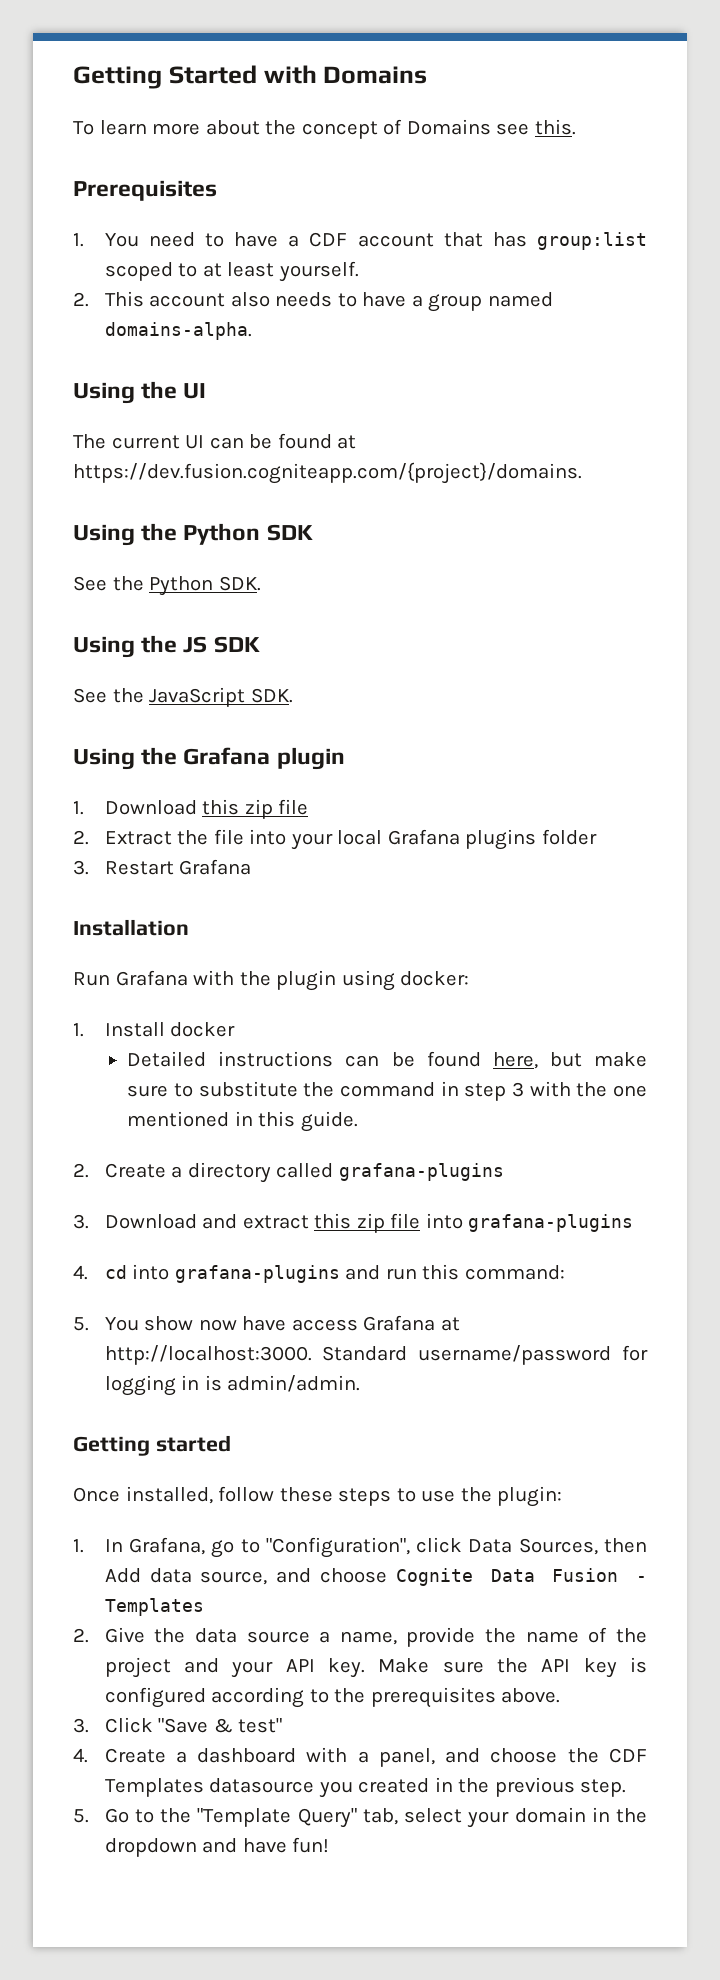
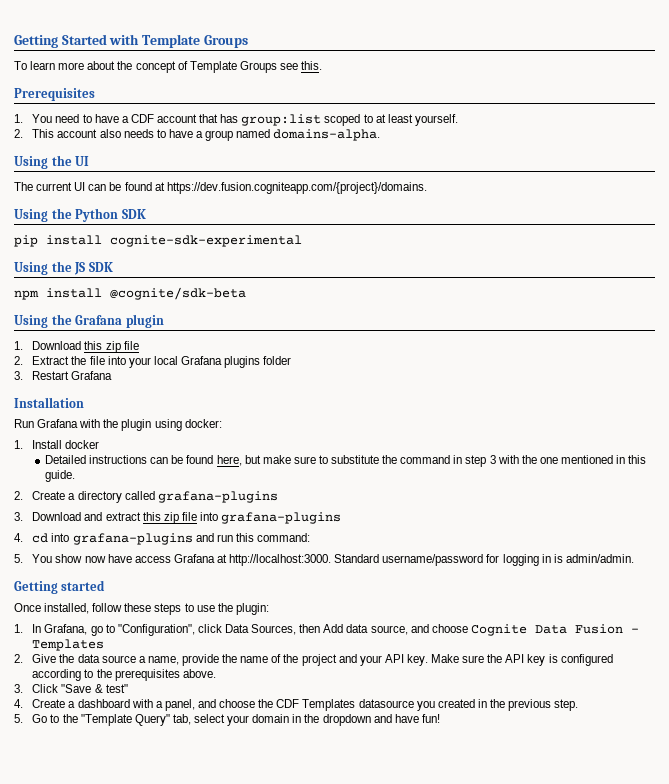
- Getting Started with Domains
+ Getting Started with Template Groups
- To learn more about the concept of Domains see this.
+ To learn more about the concept of Template Groups see this.
- See the Python SDK.
+ pip install cognite-sdk-experimental
- See the JavaScript SDK.
+ npm install @cognite/sdk-beta

